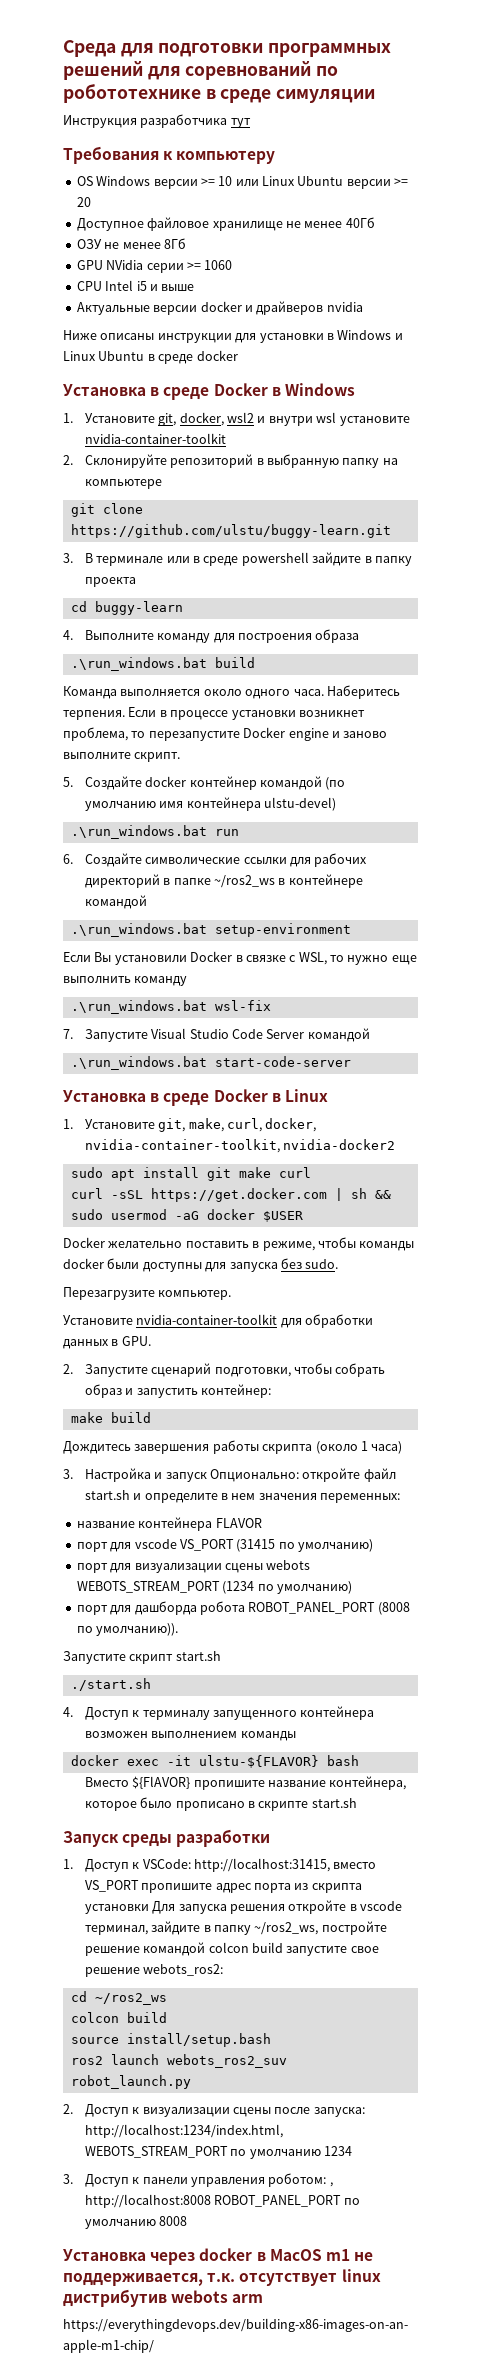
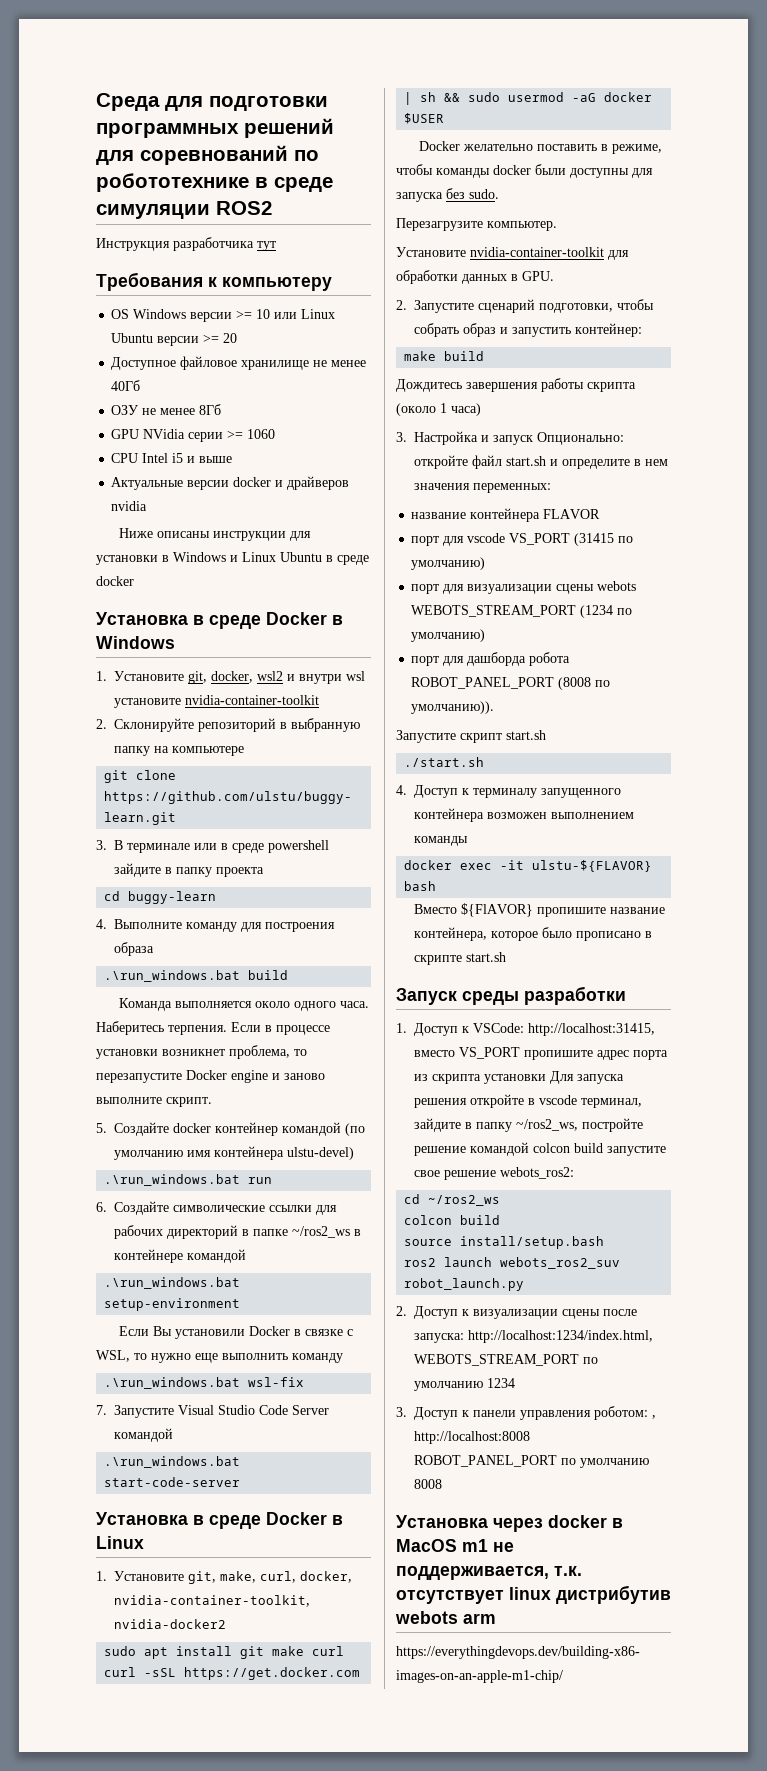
- Среда для подготовки программных решений для соревнований по робототехнике в среде симуляции
+ Среда для подготовки программных решений для соревнований по робототехнике в среде симуляции ROS2

